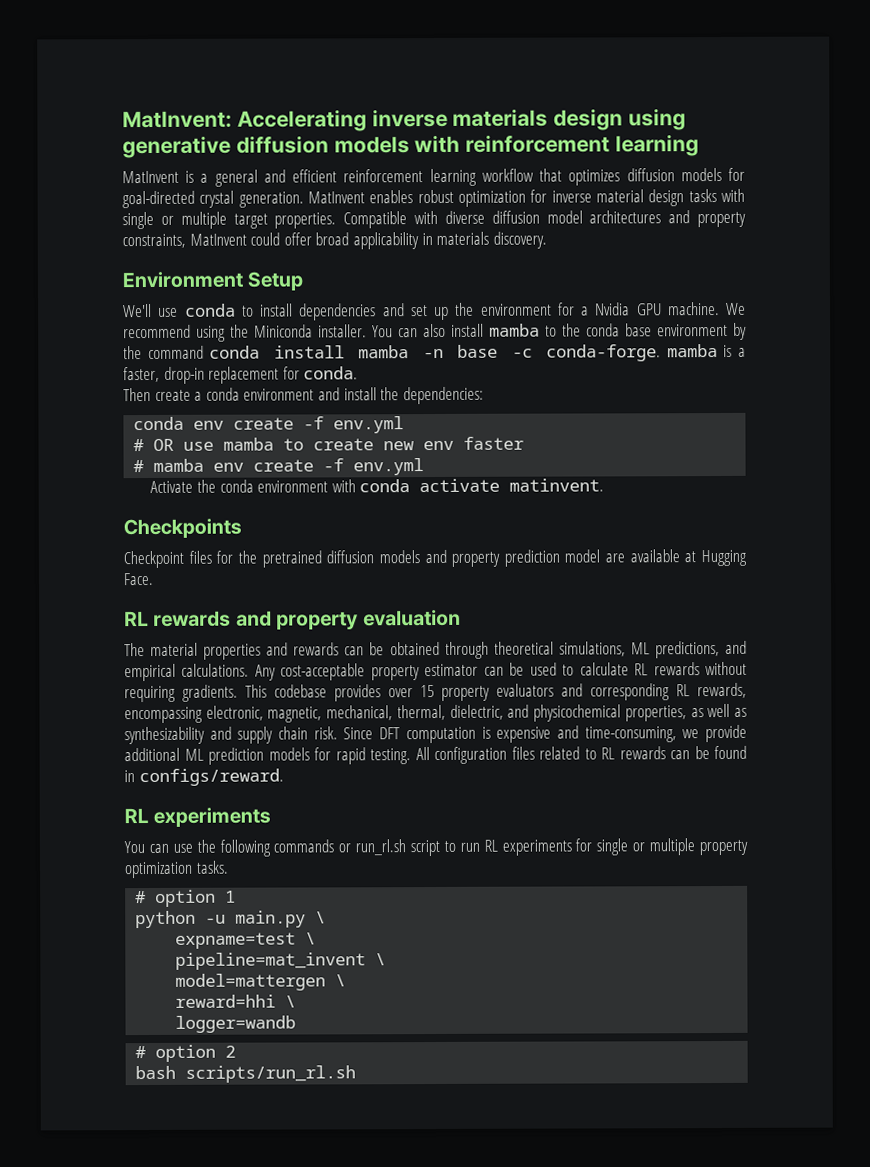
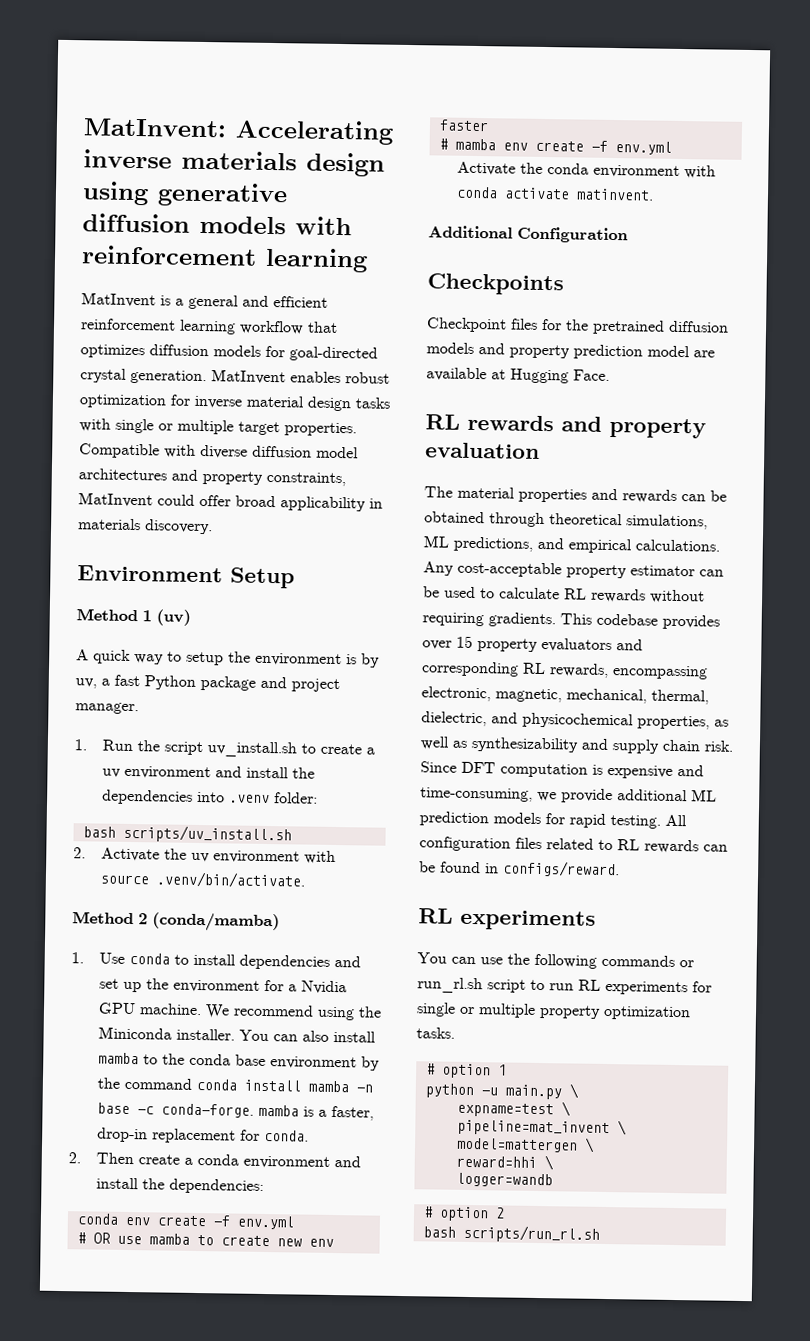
- We'll use conda to install dependencies and set up the environment for a Nvidia GPU machine.
+ Method 1 (uv)
+ A quick way to setup the environment is by uv, a fast Python package and project manager.
+ 1. Run the script uv_install.sh to create a uv environment and install the dependencies into .venv folder:
+ bash scripts/uv_install.sh
+ 2. Activate the uv environment with source .venv/bin/activate.
+ Method 2 (conda/mamba)
+ 1. Use conda to install dependencies and set up the environment for a Nvidia GPU machine.
- Then create a conda environment and install the dependencies:
+ 2. Then create a conda environment and install the dependencies:
+ Additional Configuration

